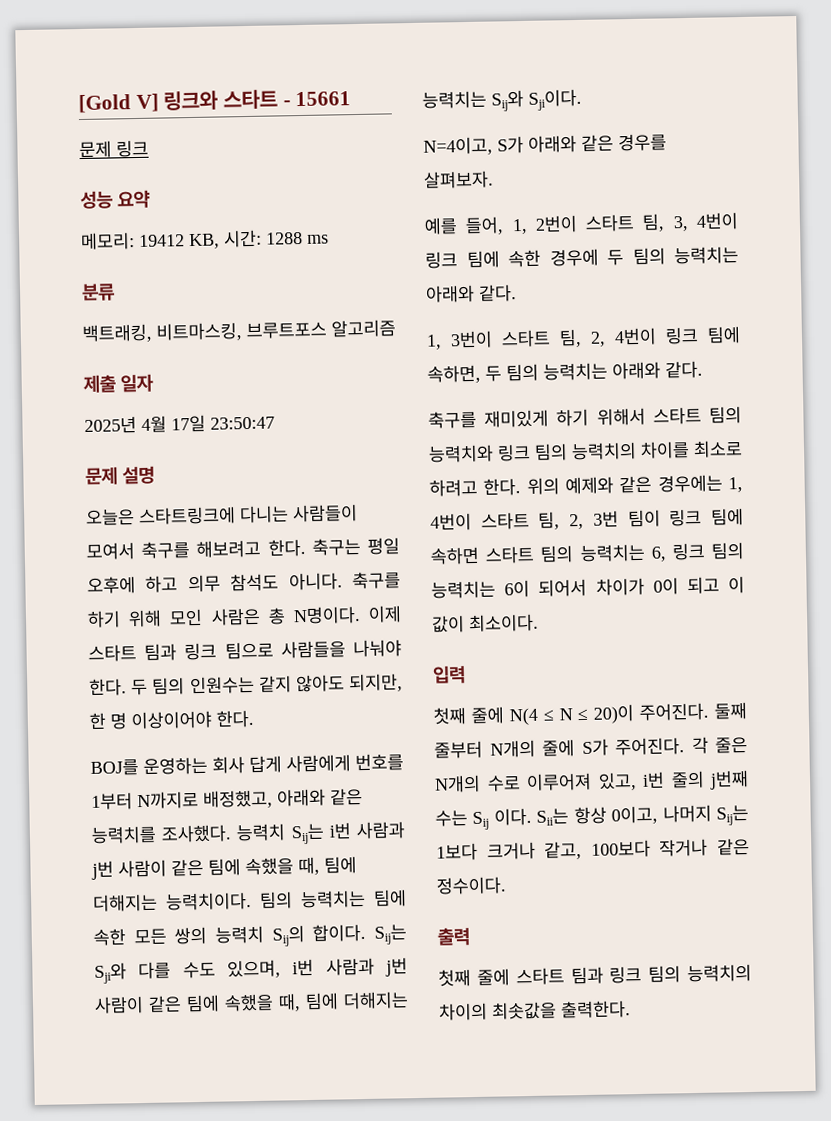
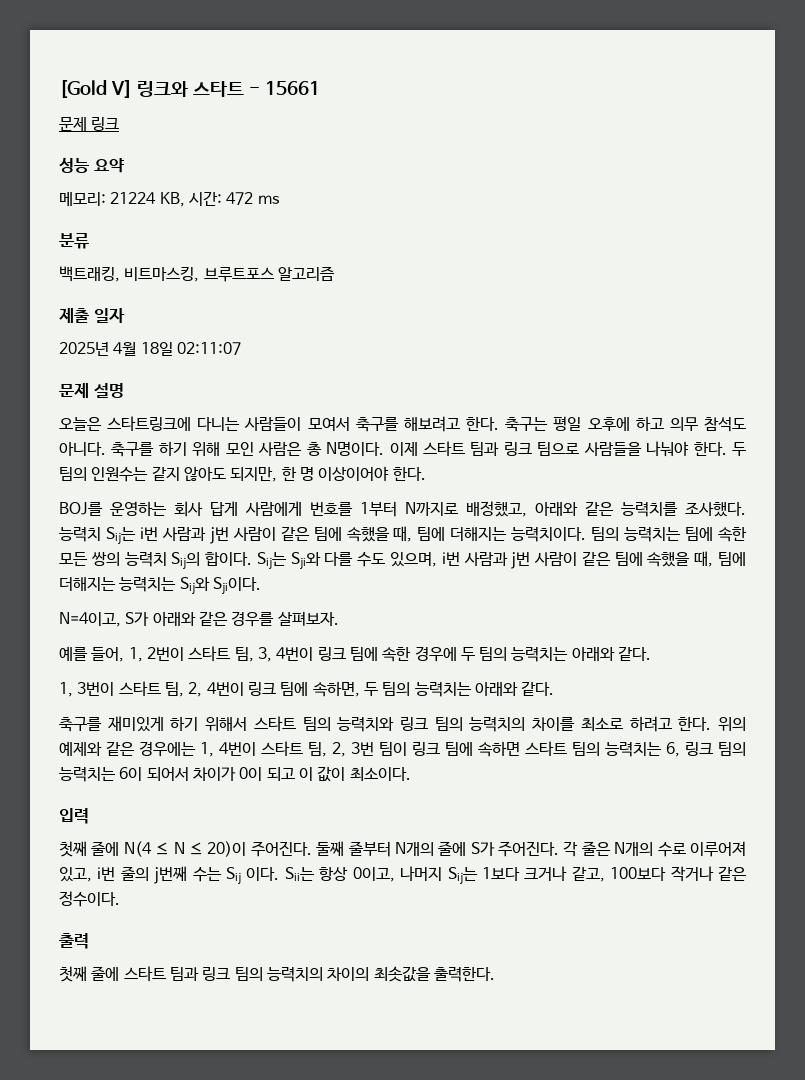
- 메모리: 19412 KB, 시간: 1288 ms
+ 메모리: 21224 KB, 시간: 472 ms
- 2025년 4월 17일 23:50:47
+ 2025년 4월 18일 02:11:07

